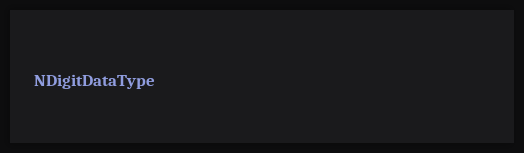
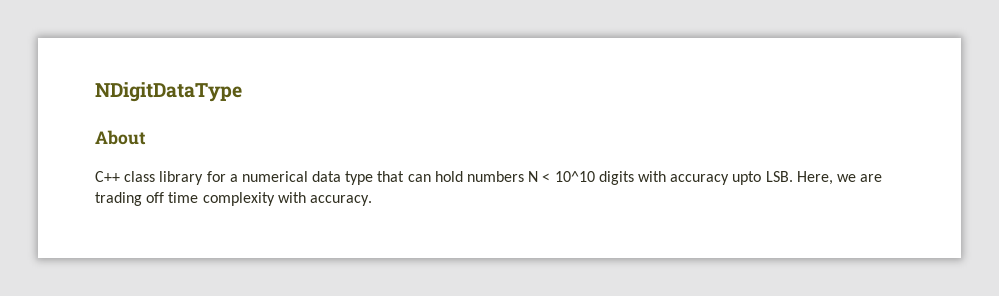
+ About
+ C++ class library for a numerical data type that can hold numbers N < 10^10 digits with accuracy upto LSB. Here, we are trading off time complexity with accuracy.

